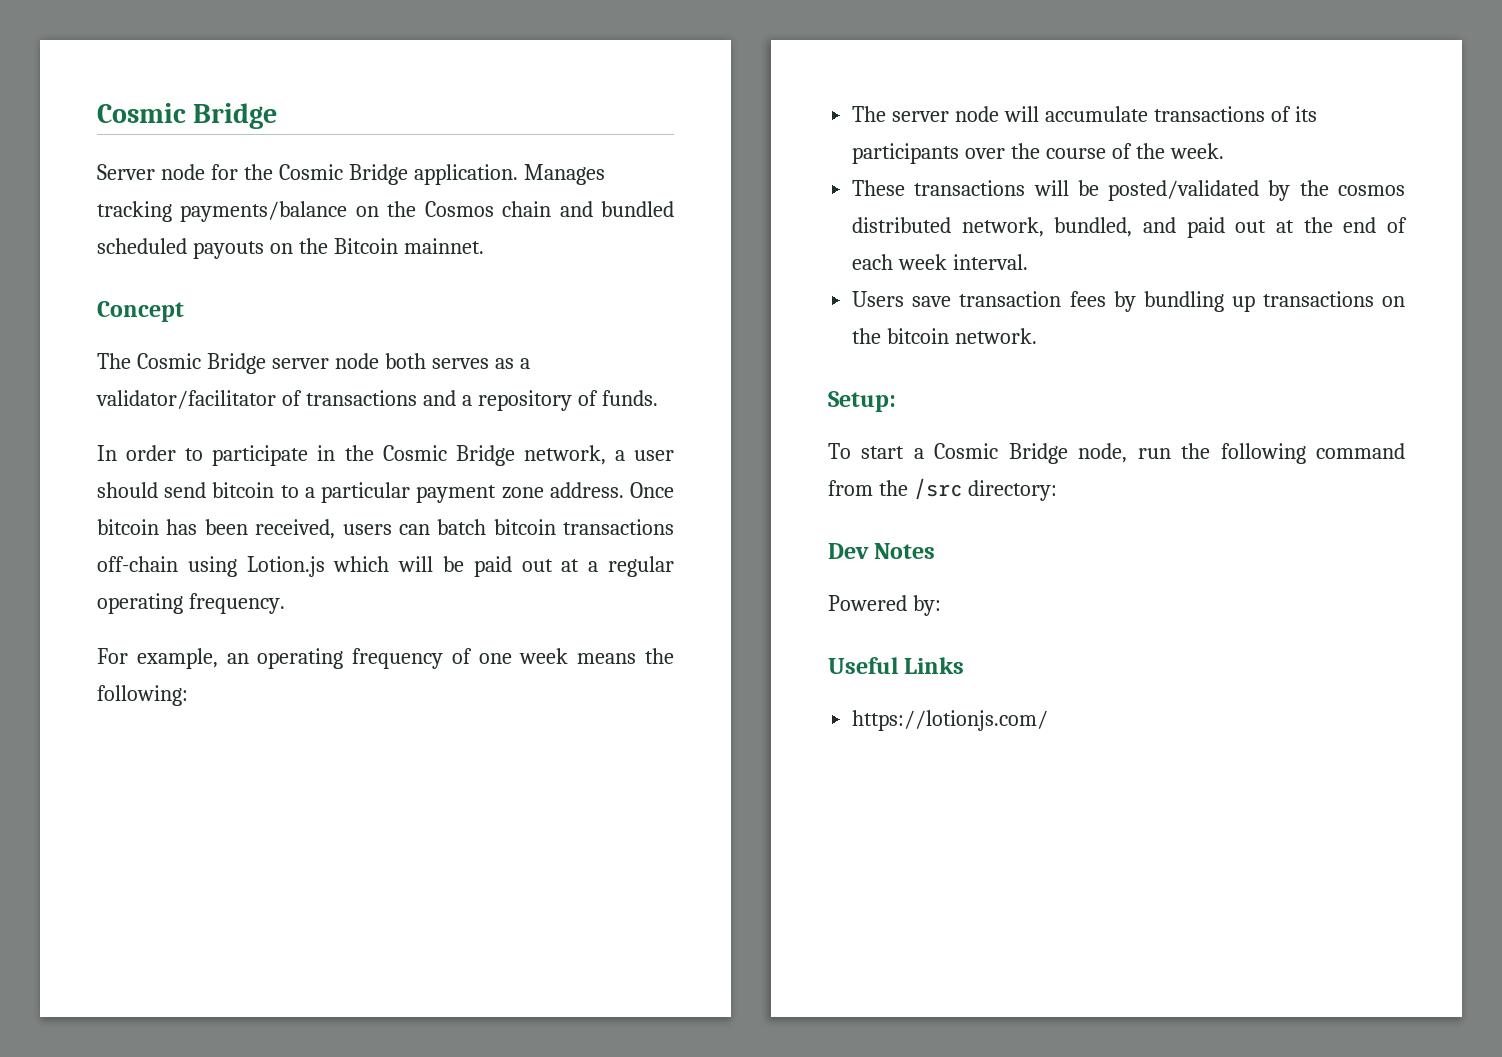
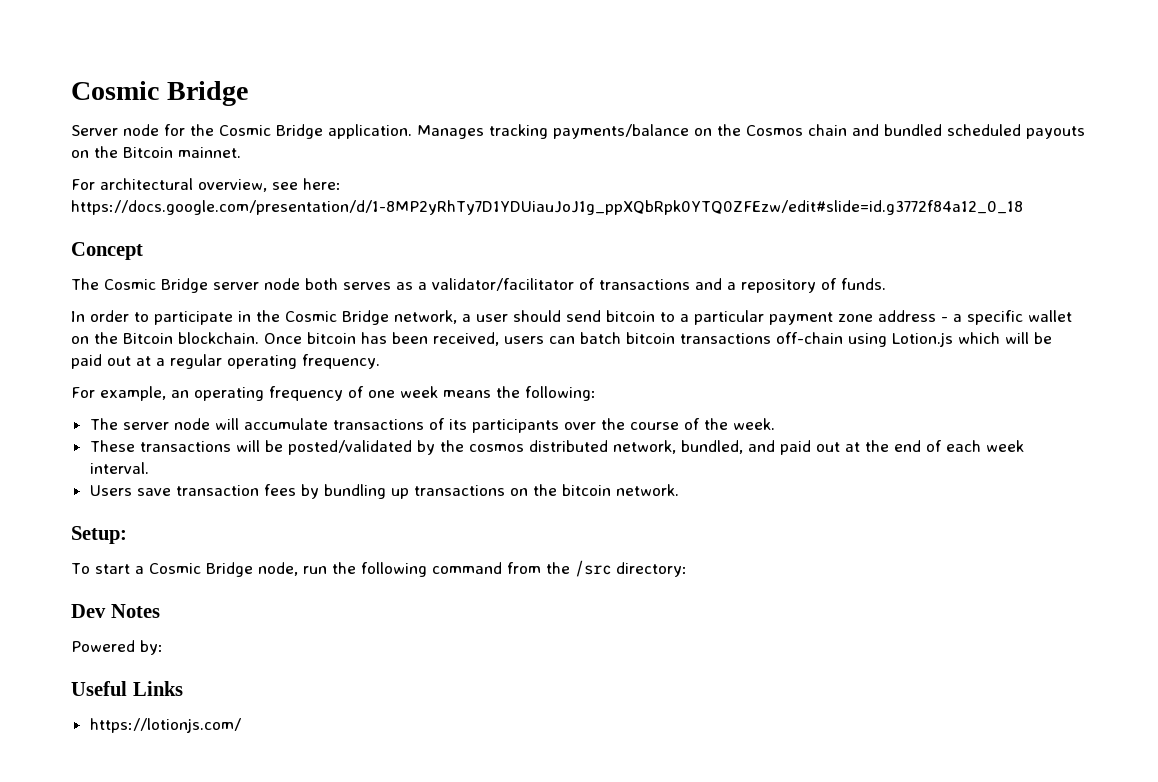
+ For architectural overview, see here: https://docs.google.com/presentation/d/1-8MP2yRhTy7D1YDUiauJoJ1g_ppXQbRpk0YTQ0ZFEzw/edit#slide=id.g3772f84a12_0_18
- In order to participate in the Cosmic Bridge network, a user should send bitcoin to a particular payment zone address.
+ In order to participate in the Cosmic Bridge network, a user should send bitcoin to a particular payment zone address - a specific wallet on the Bitcoin blockchain.

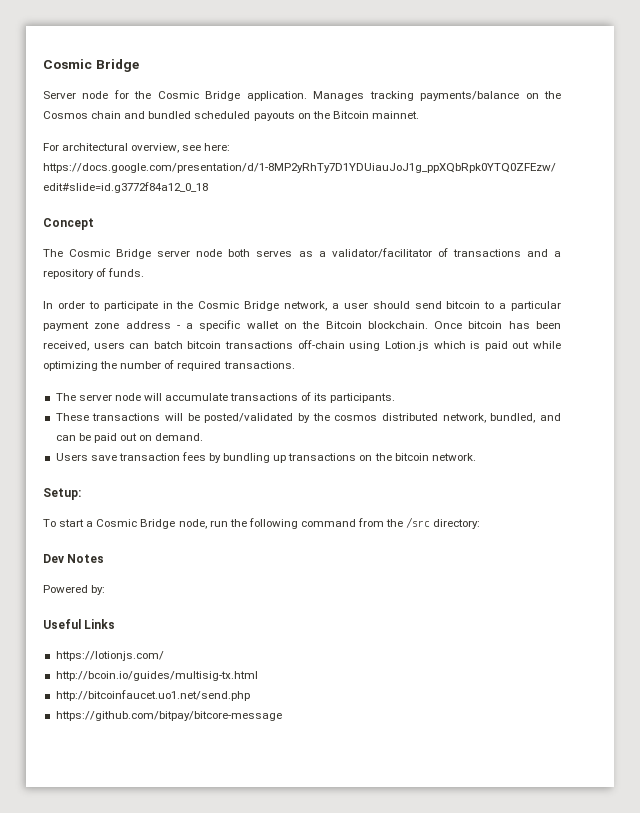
- Once bitcoin has been received, users can batch bitcoin transactions off-chain using Lotion.js which will be paid out at a regular operating frequency.
- For example, an operating frequency of one week means the following:
+ Once bitcoin has been received, users can batch bitcoin transactions off-chain using Lotion.js which is paid out while optimizing the number of required transactions.
- The server node will accumulate transactions of its participants over the course of the week.
+ The server node will accumulate transactions of its participants.
- These transactions will be posted/validated by the cosmos distributed network, bundled, and paid out at the end of each week interval.
+ These transactions will be posted/validated by the cosmos distributed network, bundled, and can be paid out on demand.
+ http://bcoin.io/guides/multisig-tx.html
+ http://bitcoinfaucet.uo1.net/send.php
+ https://github.com/bitpay/bitcore-message

